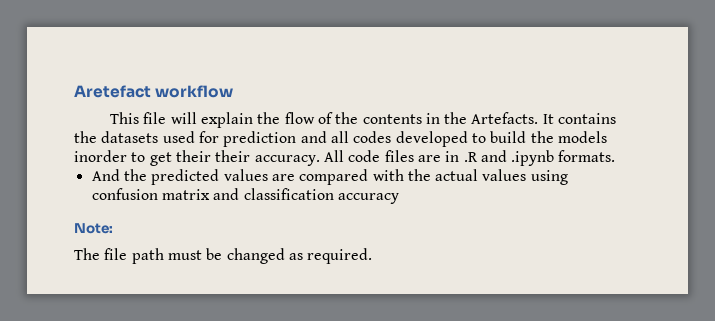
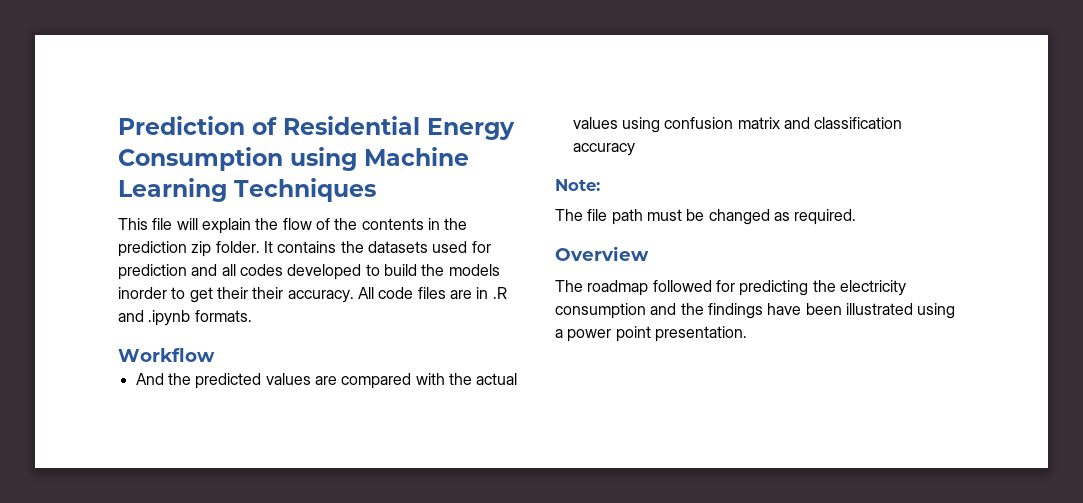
- Aretefact workflow
+ Prediction of Residential Energy Consumption using Machine Learning Techniques
- This file will explain the flow of the contents in the Artefacts.
+ This file will explain the flow of the contents in the prediction zip folder.
+ Workflow
+ Overview
+ The roadmap followed for predicting the electricity consumption and the findings have been illustrated using a power point presentation.

